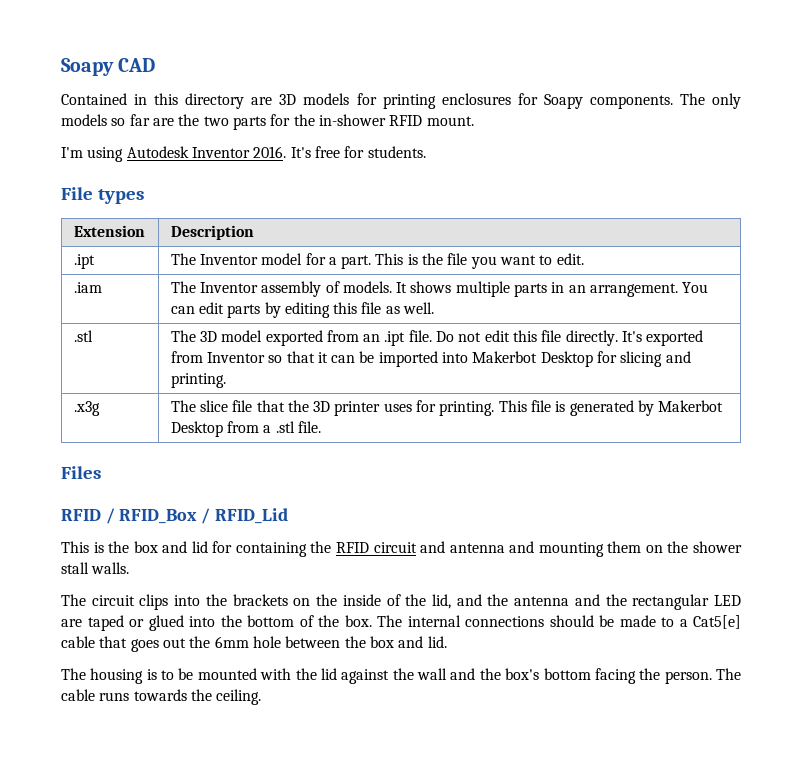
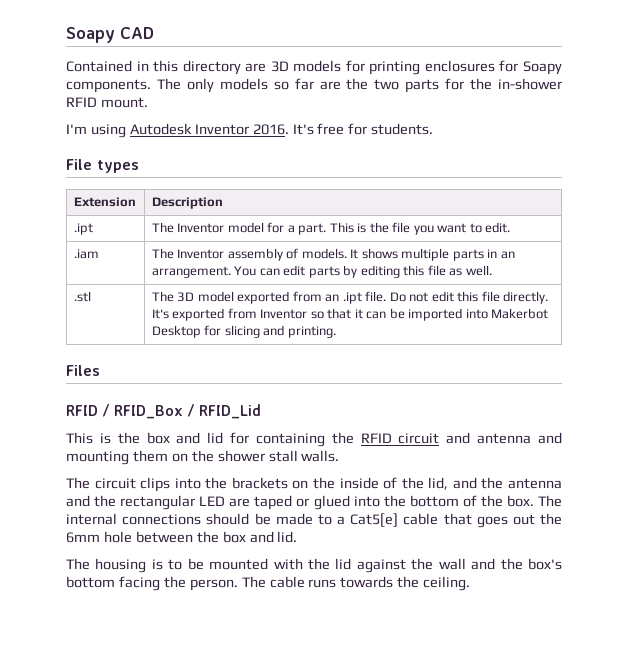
- .x3g | The slice file that the 3D printer uses for printing. This file is generated by Makerbot Desktop from a .stl file.

